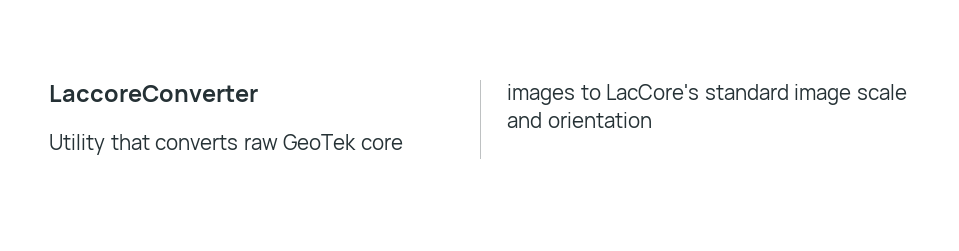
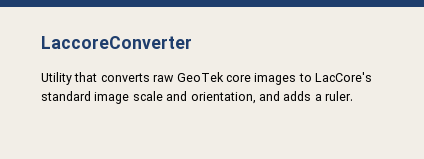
- Utility that converts raw GeoTek core images to LacCore's standard image scale and orientation
+ Utility that converts raw GeoTek core images to LacCore's standard image scale and orientation, and adds a ruler.

